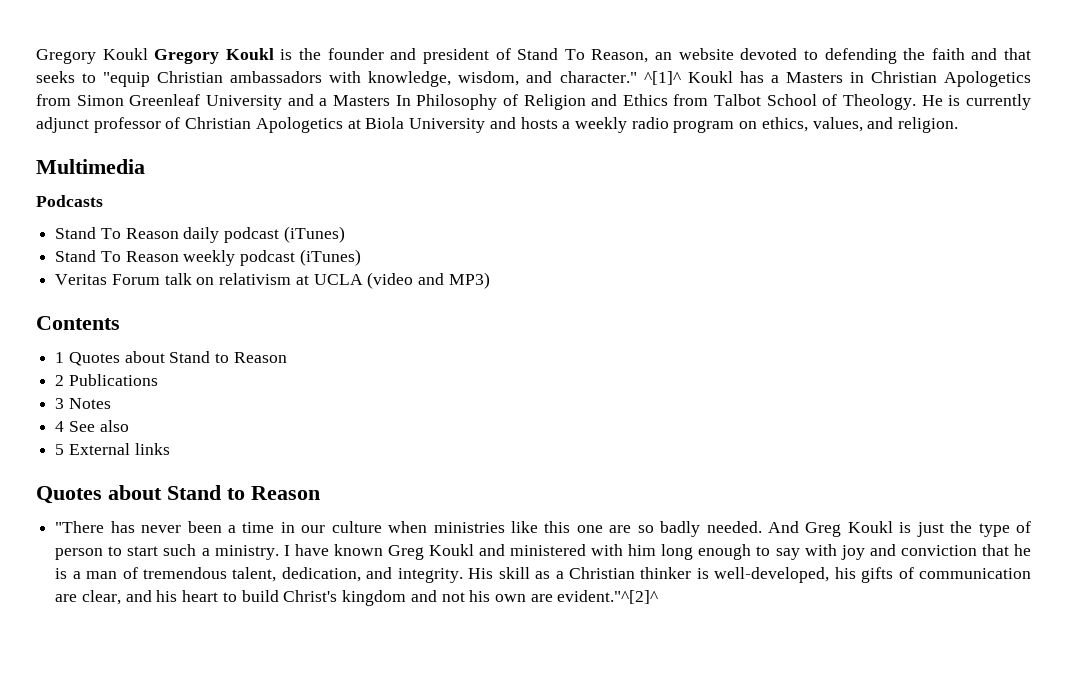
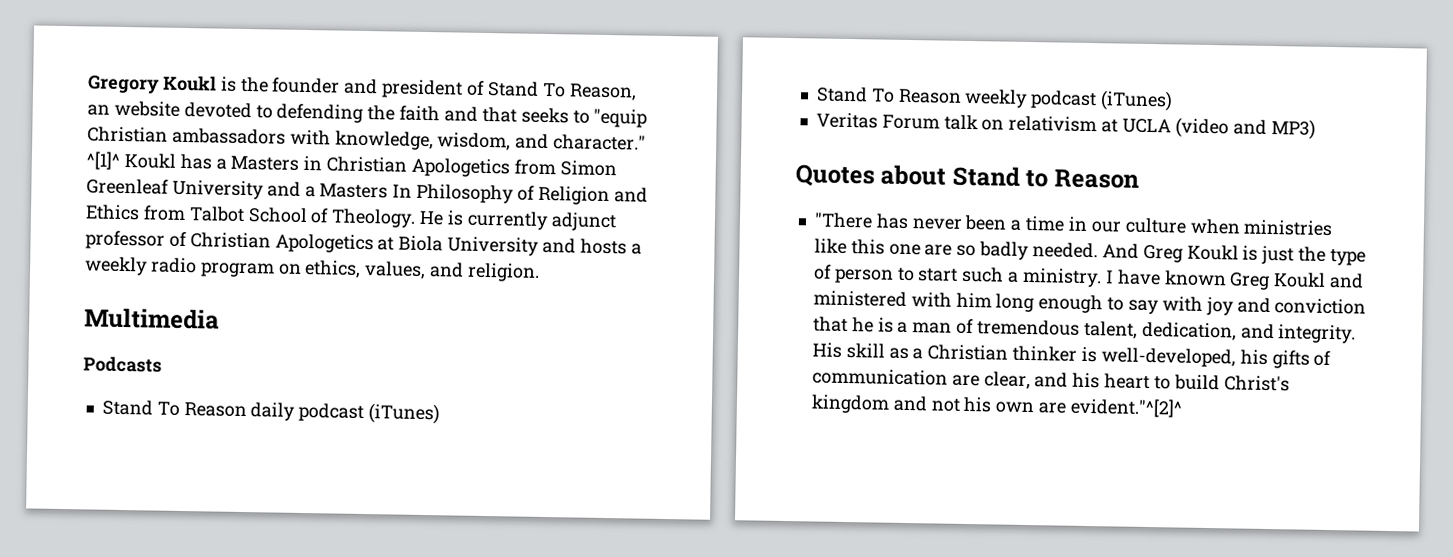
- Gregory Koukl Gregory Koukl is the founder and president of Stand To Reason, an website devoted to defending the faith and that seeks to "equip Christian ambassadors with knowledge, wisdom, and character."
+ Gregory Koukl is the founder and president of Stand To Reason, an website devoted to defending the faith and that seeks to "equip Christian ambassadors with knowledge, wisdom, and character."
- Contents
- 1 Quotes about Stand to Reason
- 2 Publications
- 3 Notes
- 4 See also
- 5 External links

